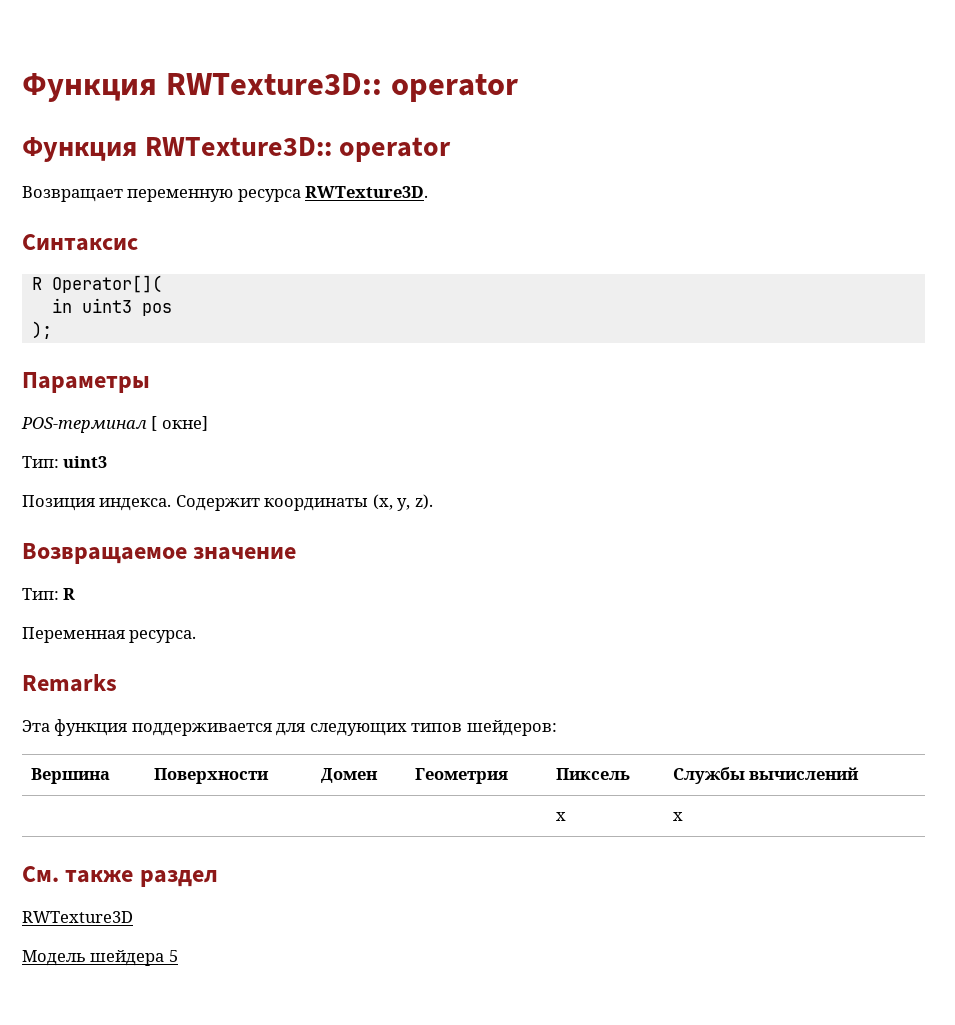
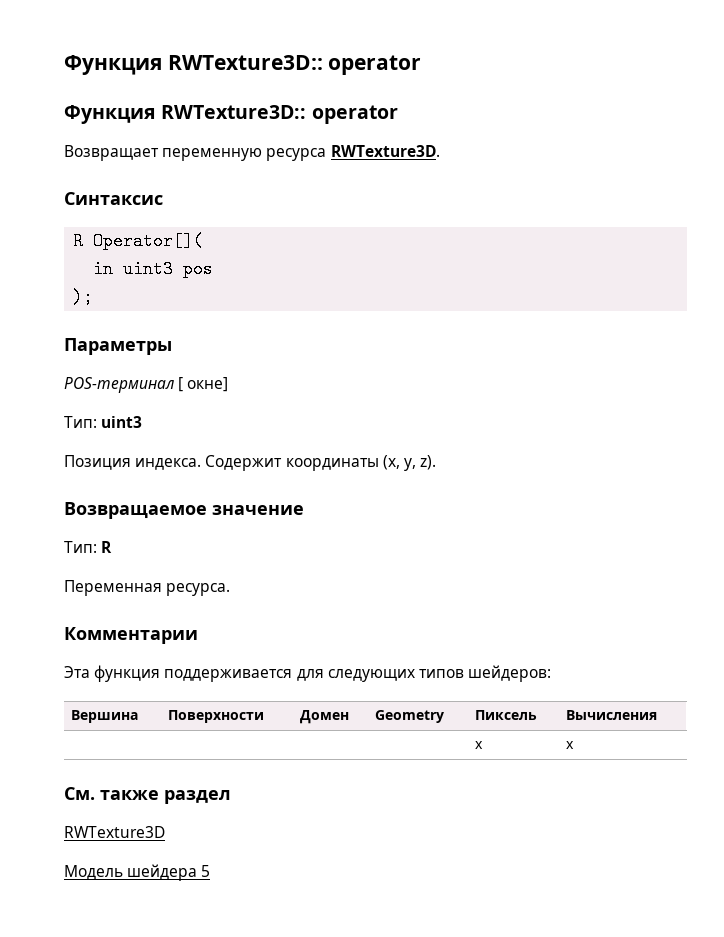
- Remarks
+ Комментарии
- Вершина | Поверхности | Домен | Геометрия | Пиксель | Службы вычислений
+ Вершина | Поверхности | Домен | Geometry | Пиксель | Вычисления

